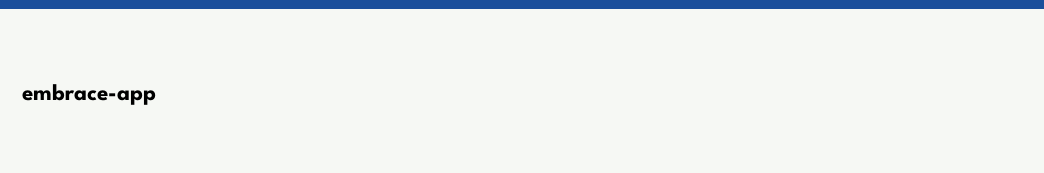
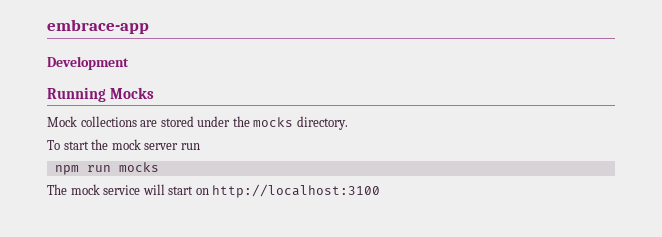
+ Development
+ Running Mocks
+ Mock collections are stored under the mocks directory.
+ To start the mock server run
+ npm run mocks
+ The mock service will start on http://localhost:3100

